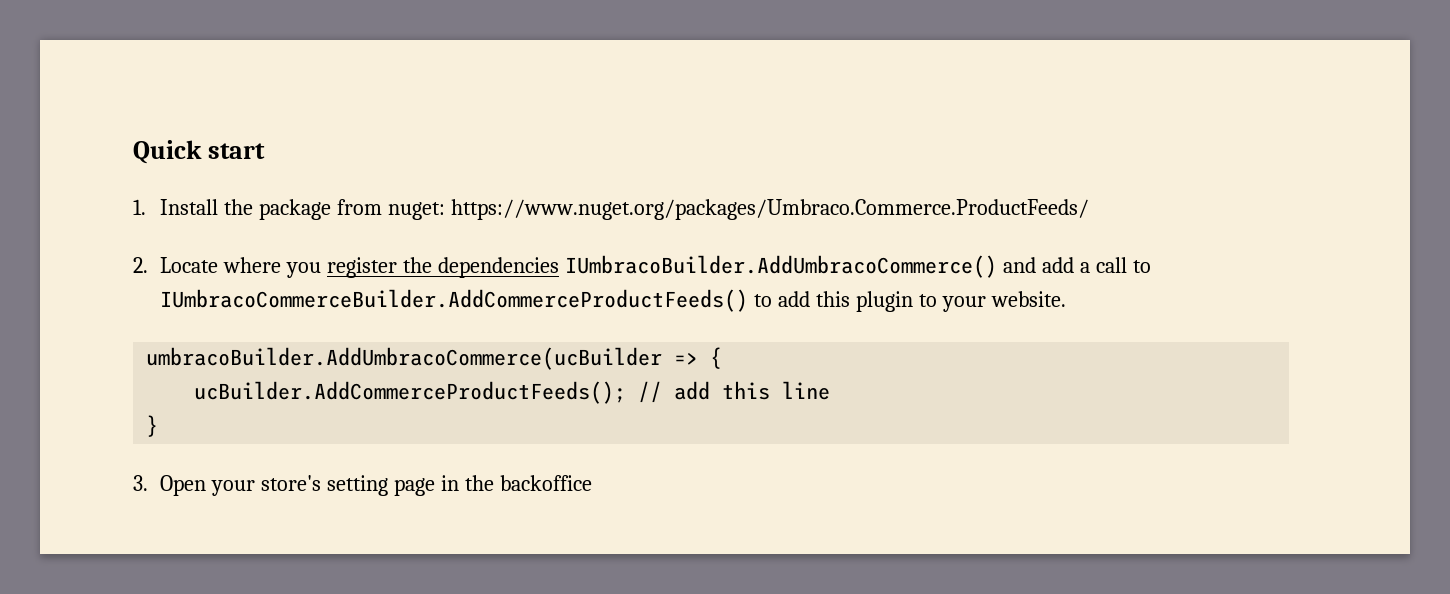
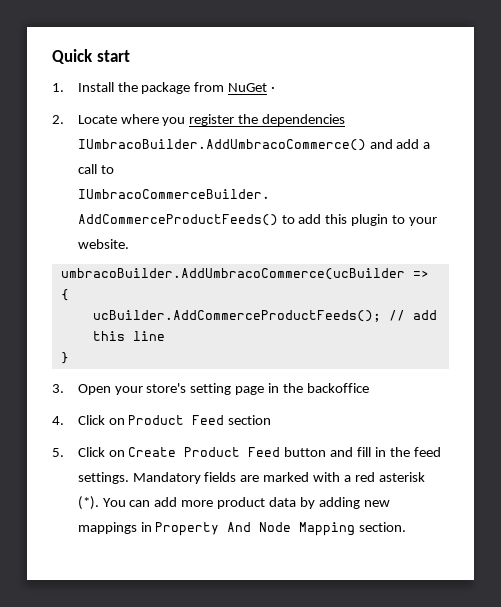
- 1. Install the package from nuget: https://www.nuget.org/packages/Umbraco.Commerce.ProductFeeds/
+ 1. Install the package from NuGet ·
+ 4. Click on Product Feed section
+ 5. Click on Create Product Feed button and fill in the feed settings. Mandatory fields are marked with a red asterisk (*). You can add more product data by adding new mappings in Property And Node Mapping section.

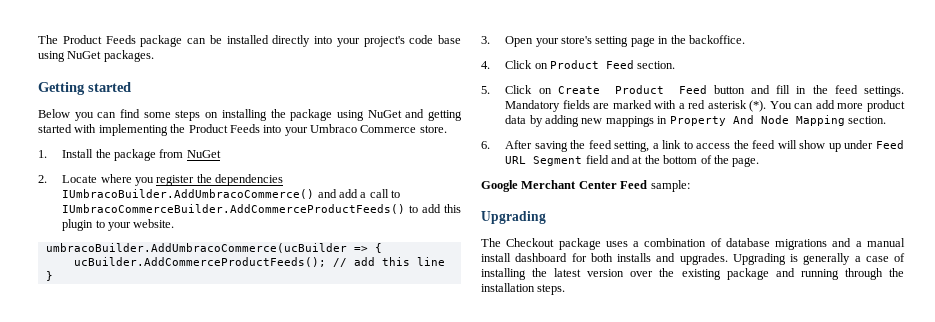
- Quick start
+ The Product Feeds package can be installed directly into your project's code base using NuGet packages.
+ Getting started
+ Below you can find some steps on installing the package using NuGet and getting started with implementing the Product Feeds into your Umbraco Commerce store.
- 1. Install the package from NuGet ·
+ 1. Install the package from NuGet
- 3. Open your store's setting page in the backoffice
+ 3. Open your store's setting page in the backoffice.
- 4. Click on Product Feed section
+ 4. Click on Product Feed section.
+ 6. After saving the feed setting, a link to access the feed will show up under Feed URL Segment field and at the bottom of the page.
+ Google Merchant Center Feed sample:
+ Upgrading
+ The Checkout package uses a combination of database migrations and a manual install dashboard for both installs and upgrades. Upgrading is generally a case of installing the latest version over the existing package and running through the installation steps.

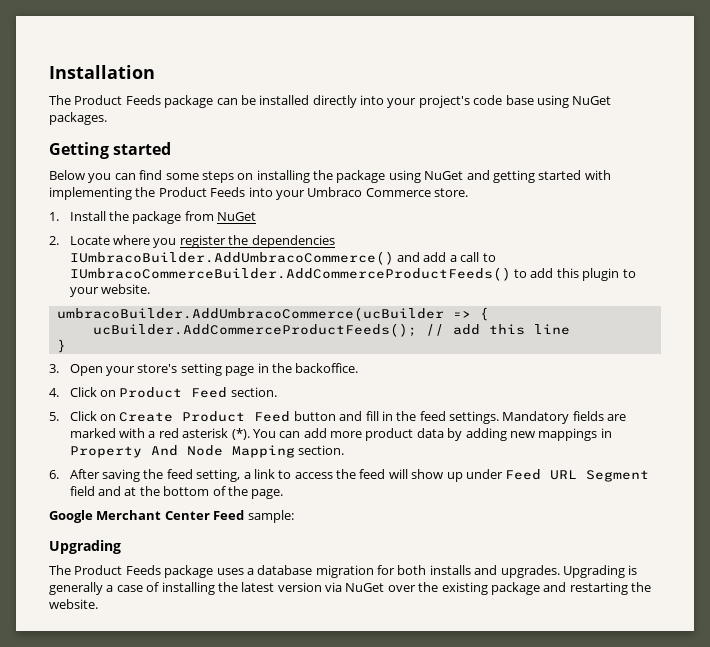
+ Installation
- The Checkout package uses a combination of database migrations and a manual install dashboard for both installs and upgrades.
+ The Product Feeds package uses a database migration for both installs and upgrades.
- Upgrading is generally a case of installing the latest version over the existing package and running through the installation steps.
+ Upgrading is generally a case of installing the latest version via NuGet over the existing package and restarting the website.

